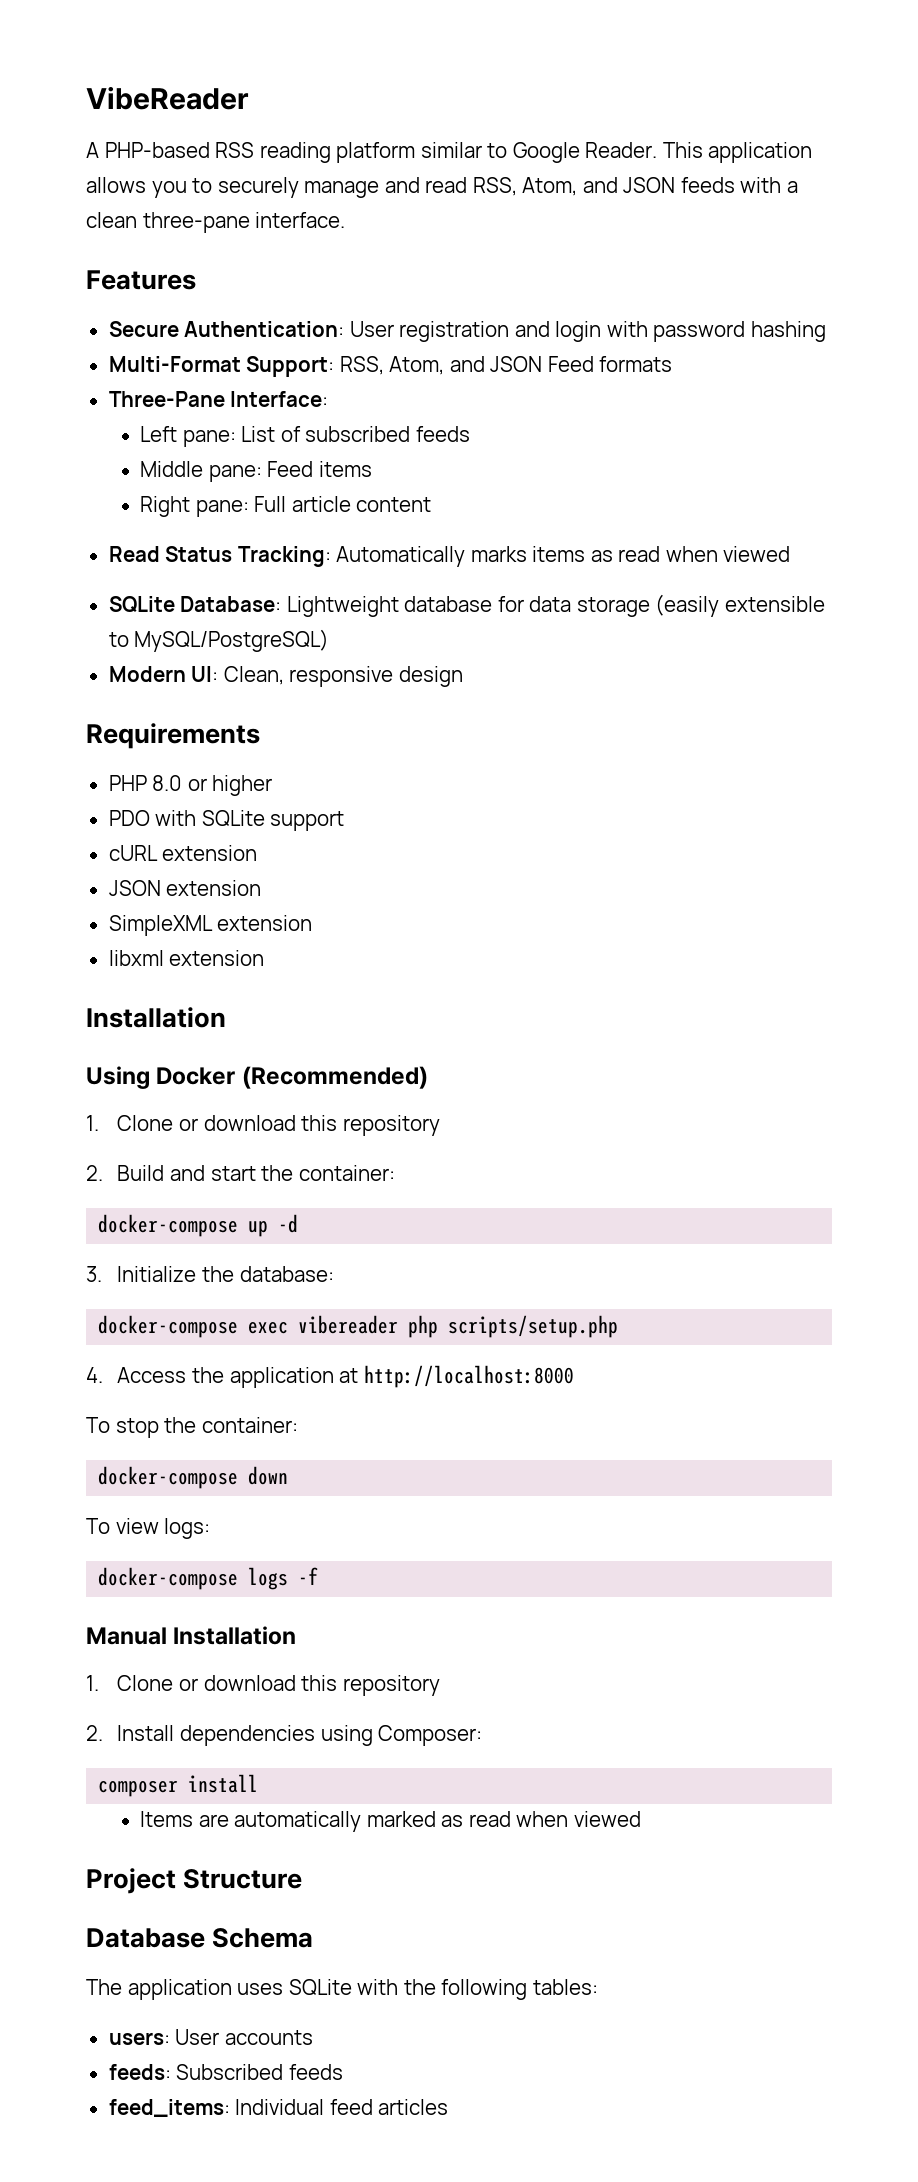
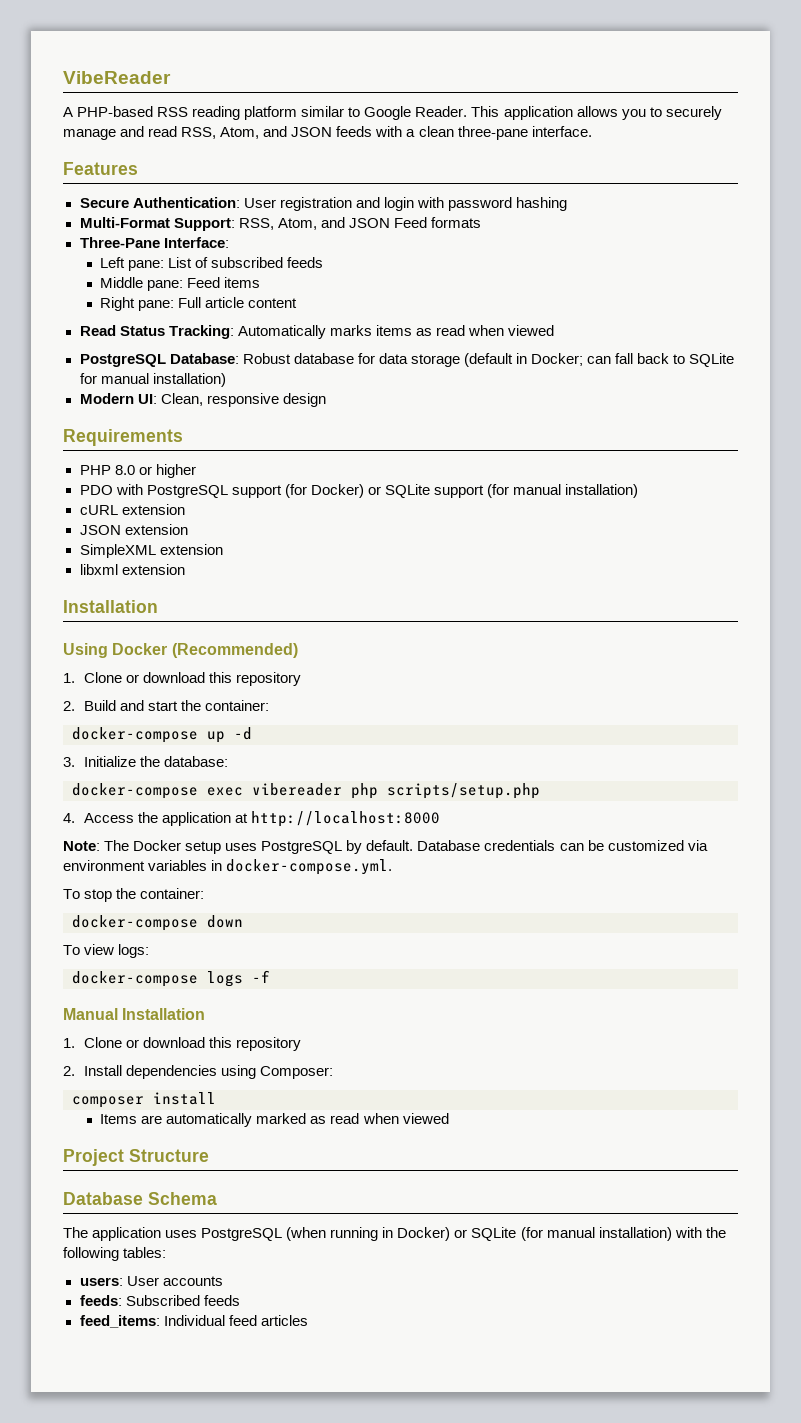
- SQLite Database: Lightweight database for data storage (easily extensible to MySQL/PostgreSQL)
+ PostgreSQL Database: Robust database for data storage (default in Docker; can fall back to SQLite for manual installation)
- PDO with SQLite support
+ PDO with PostgreSQL support (for Docker) or SQLite support (for manual installation)
+ Note: The Docker setup uses PostgreSQL by default. Database credentials can be customized via environment variables in docker-compose.yml.
- The application uses SQLite with the following tables:
+ The application uses PostgreSQL (when running in Docker) or SQLite (for manual installation) with the following tables:

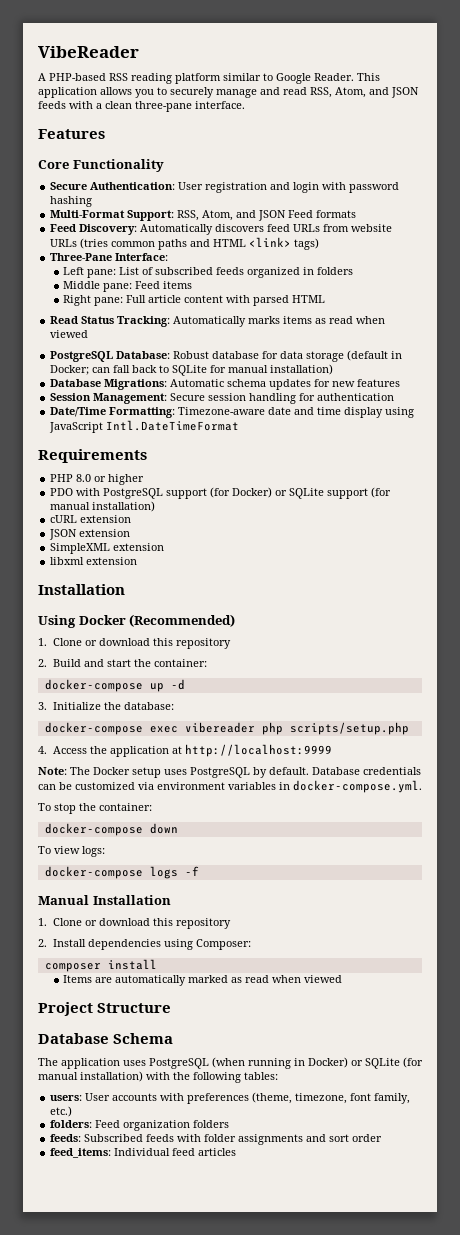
+ Core Functionality
+ Feed Discovery: Automatically discovers feed URLs from website URLs (tries common paths and HTML <link> tags)
- Left pane: List of subscribed feeds
+ Left pane: List of subscribed feeds organized in folders
- Right pane: Full article content
+ Right pane: Full article content with parsed HTML
- Modern UI: Clean, responsive design
+ Database Migrations: Automatic schema updates for new features
+ Session Management: Secure session handling for authentication
+ Date/Time Formatting: Timezone-aware date and time display using JavaScript Intl.DateTimeFormat
- 4. Access the application at http://localhost:8000
+ 4. Access the application at http://localhost:9999
- users: User accounts
- feeds: Subscribed feeds
+ users: User accounts with preferences (theme, timezone, font family, etc.)
+ folders: Feed organization folders
+ feeds: Subscribed feeds with folder assignments and sort order

